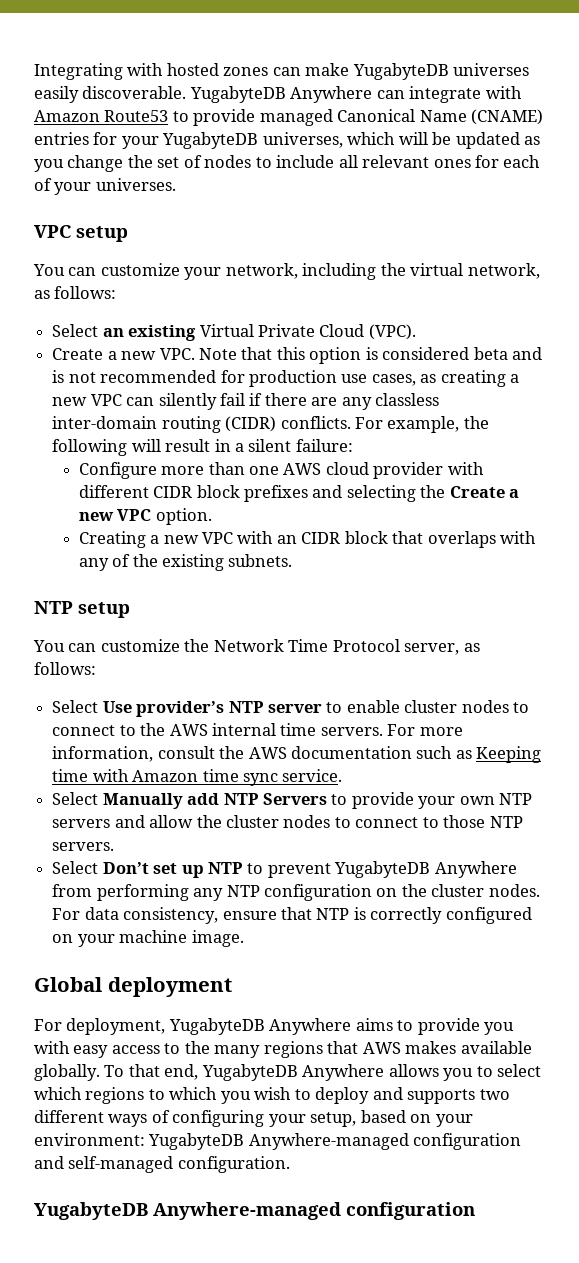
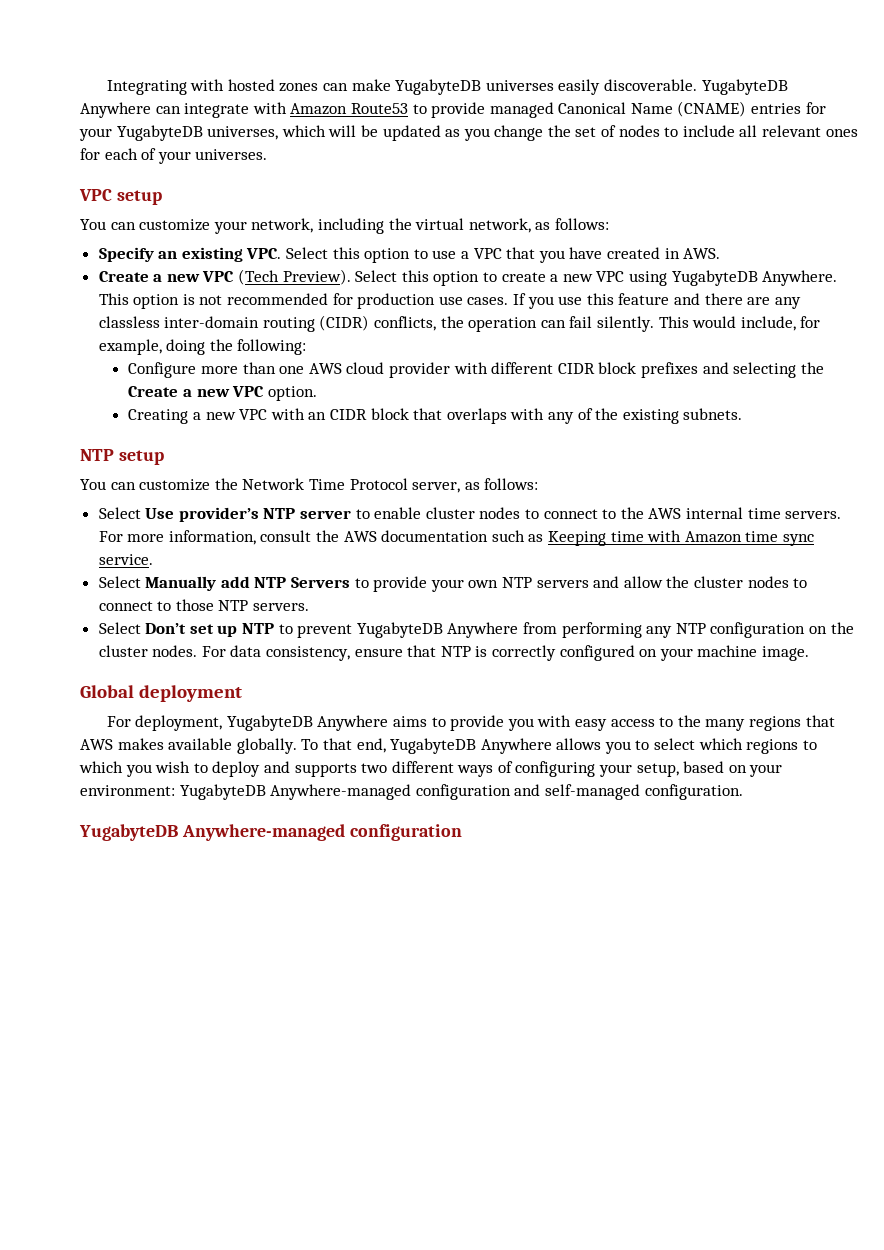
- Select an existing Virtual Private Cloud (VPC).
- Create a new VPC. Note that this option is considered beta and is not recommended for production use cases, as creating a new VPC can silently fail if there are any classless inter-domain routing (CIDR) conflicts. For example, the following will result in a silent failure:
+ Specify an existing VPC. Select this option to use a VPC that you have created in AWS.
+ Create a new VPC (Tech Preview). Select this option to create a new VPC using YugabyteDB Anywhere. This option is not recommended for production use cases. If you use this feature and there are any classless inter-domain routing (CIDR) conflicts, the operation can fail silently. This would include, for example, doing the following:

